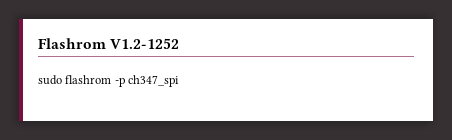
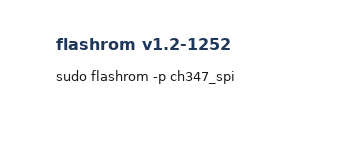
- Flashrom V1.2-1252
+ flashrom v1.2-1252

